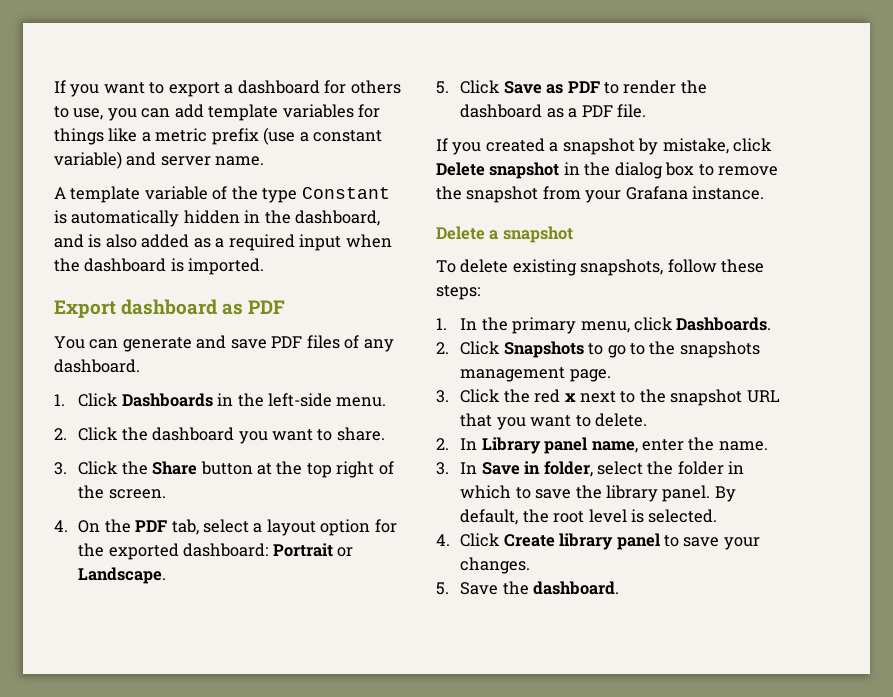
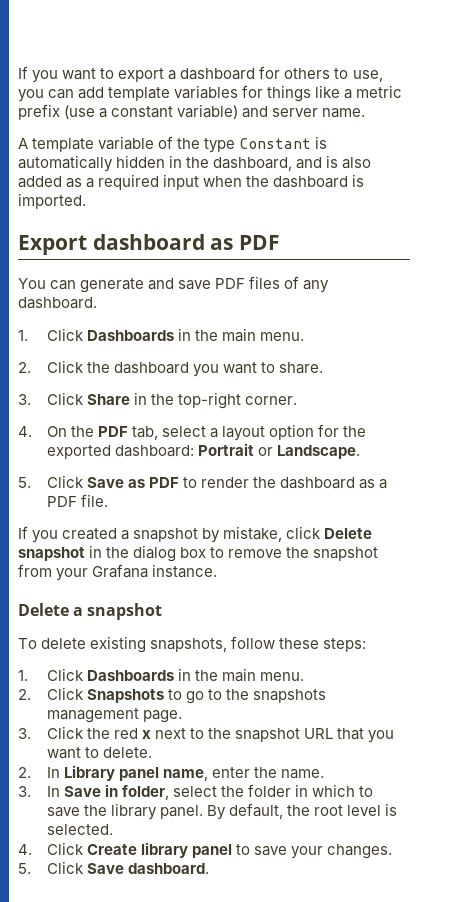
  You can generate and save PDF files of any dashboard.
- 1. Click Dashboards in the left-side menu.
+ 1. Click Dashboards in the main menu.
- 3. Click the Share button at the top right of the screen.
+ 3. Click Share in the top-right corner.
  To delete existing snapshots, follow these steps:
- 1. In the primary menu, click Dashboards.
+ 1. Click Dashboards in the main menu.
- 5. Save the dashboard.
+ 5. Click Save dashboard.

